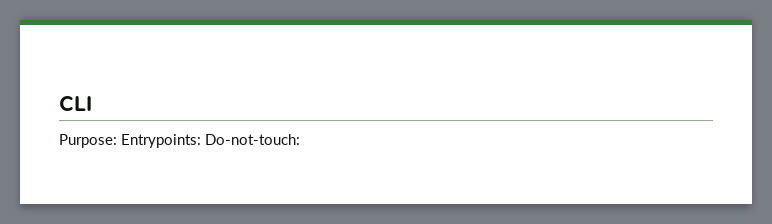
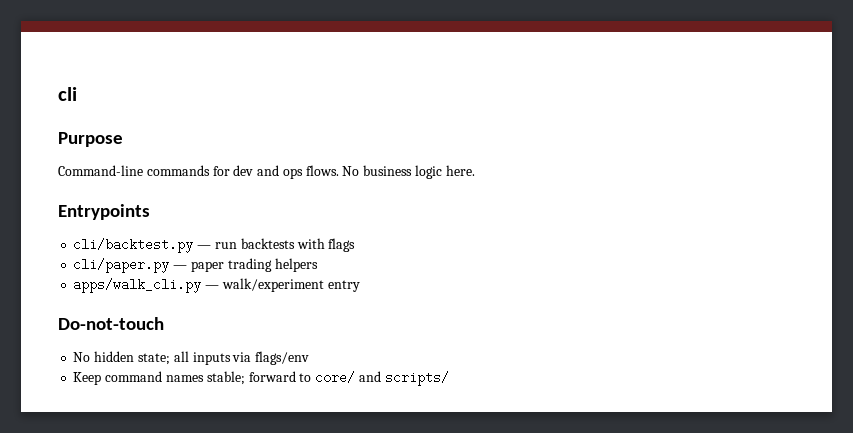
- CLI
- Purpose: Entrypoints: Do-not-touch:
+ cli
+ Purpose
+ Command-line commands for dev and ops flows. No business logic here.
+ Entrypoints
+ cli/backtest.py — run backtests with flags
+ cli/paper.py — paper trading helpers
+ apps/walk_cli.py — walk/experiment entry
+ Do-not-touch
+ No hidden state; all inputs via flags/env
+ Keep command names stable; forward to core/ and scripts/

